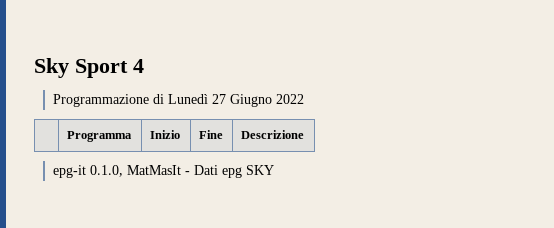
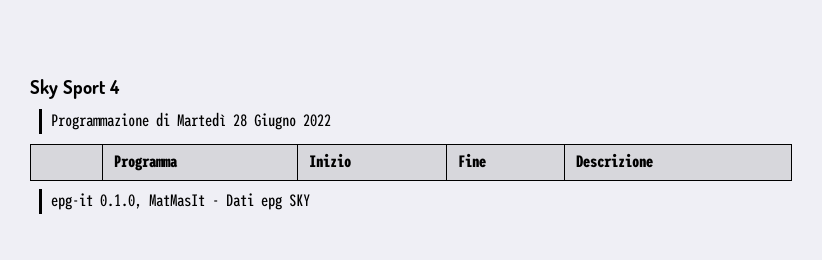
- Programmazione di Lunedì 27 Giugno 2022
+ Programmazione di Martedì 28 Giugno 2022

